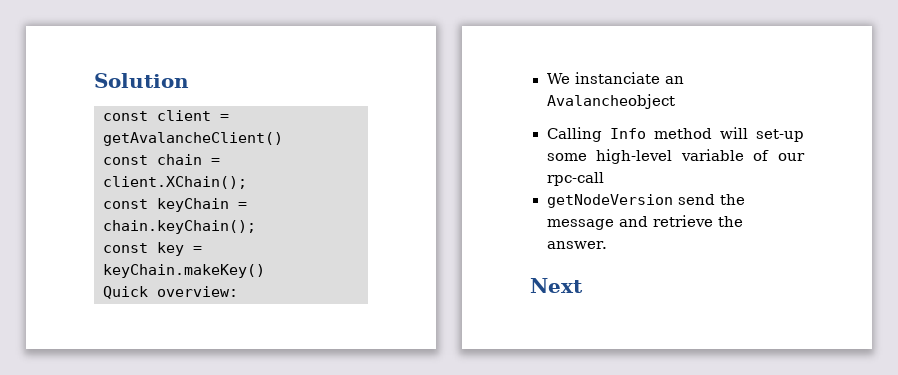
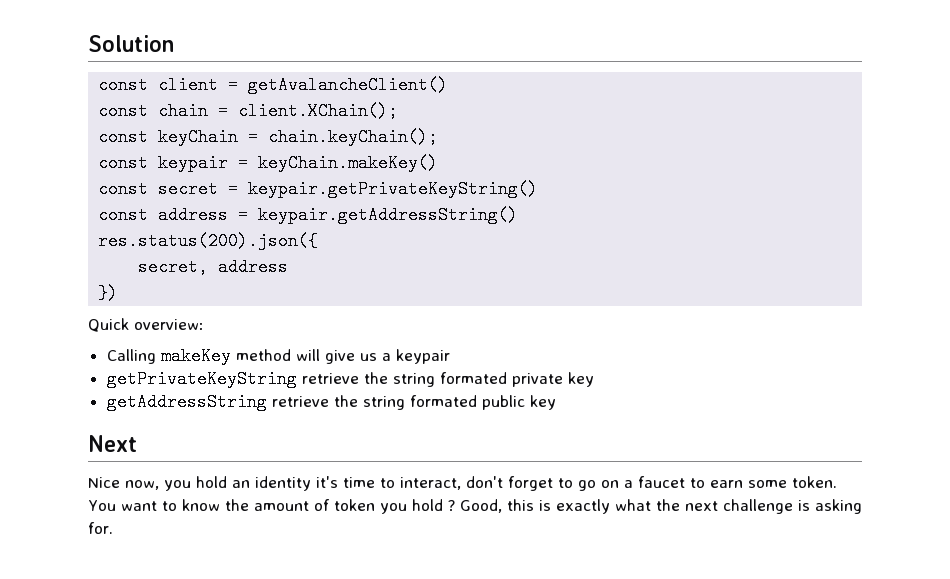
- const key = keyChain.makeKey()
+ const keypair = keyChain.makeKey()
+ const secret = keypair.getPrivateKeyString()
+ const address = keypair.getAddressString()
+ res.status(200).json({
+ secret, address
+ })
  Quick overview:
- We instanciate an Avalancheobject
- Calling Info method will set-up some high-level variable of our rpc-call
- getNodeVersion send the message and retrieve the answer.
+ Calling makeKey method will give us a keypair
+ getPrivateKeyString retrieve the string formated private key
+ getAddressString retrieve the string formated public key
  Next
+ Nice now, you hold an identity it's time to interact, don't forget to go on a faucet to earn some token. You want to know the amount of token you hold ? Good, this is exactly what the next challenge is asking for.

